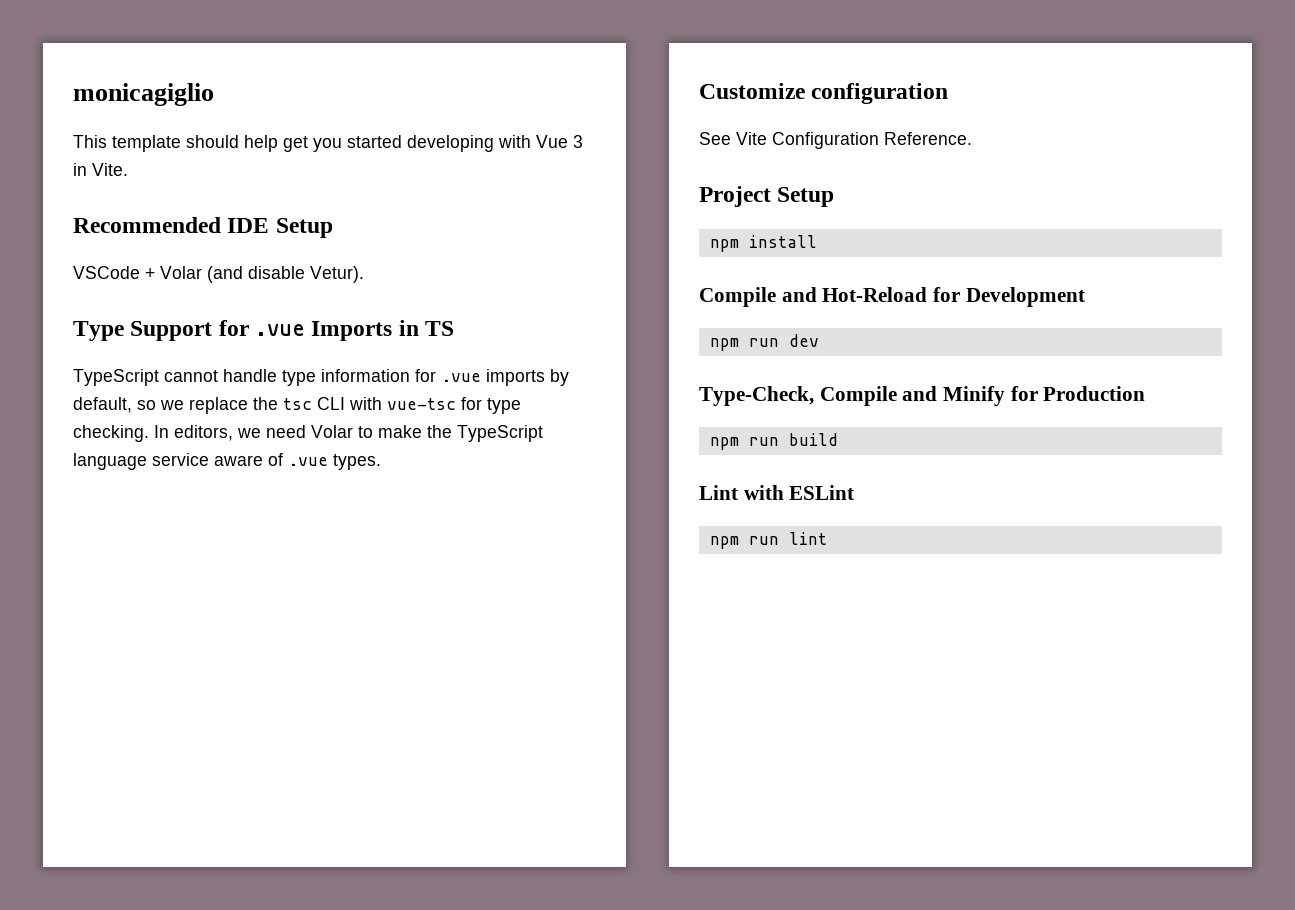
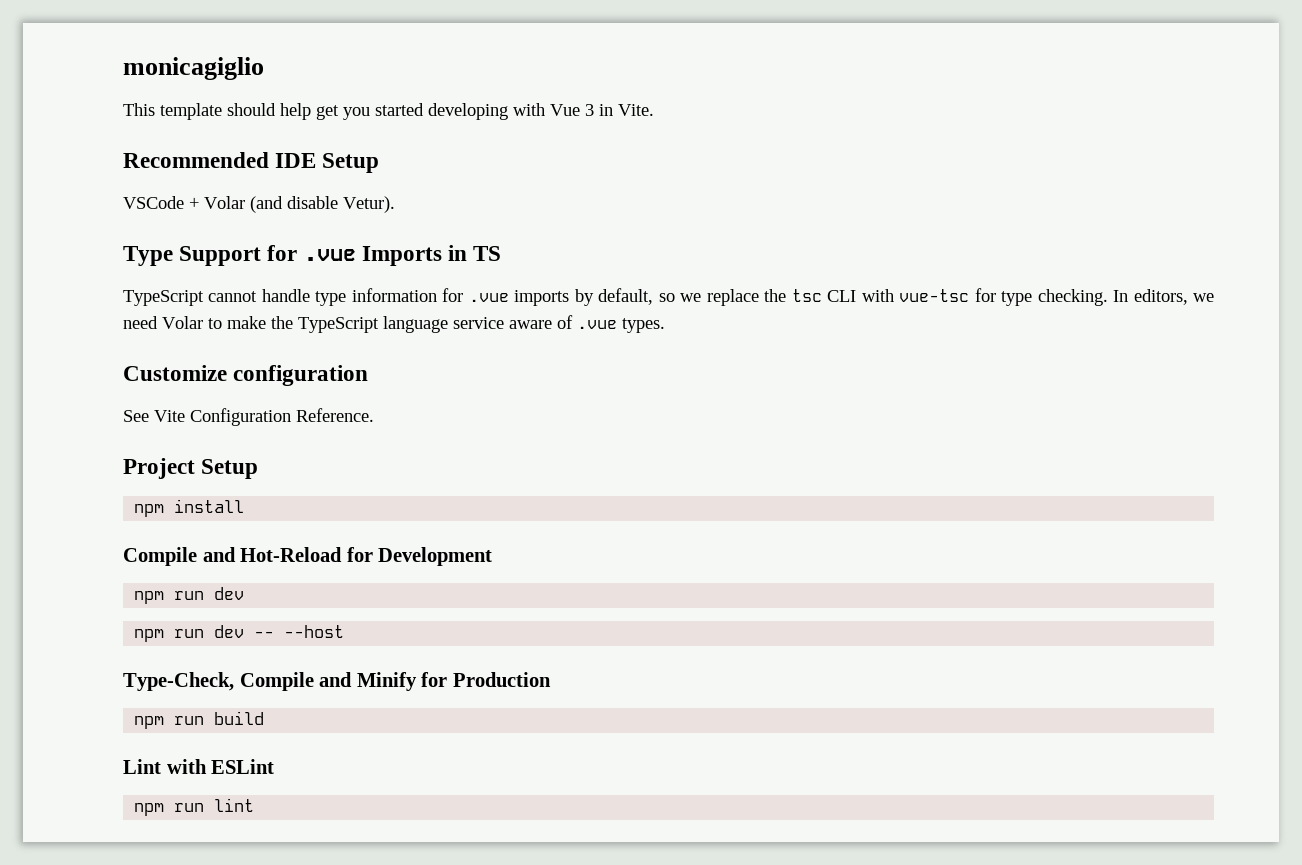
+ npm run dev -- --host

